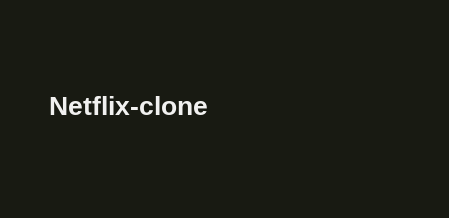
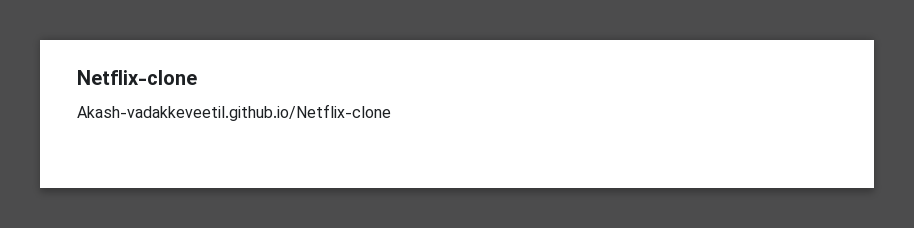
+ Akash-vadakkeveetil.github.io/Netflix-clone

